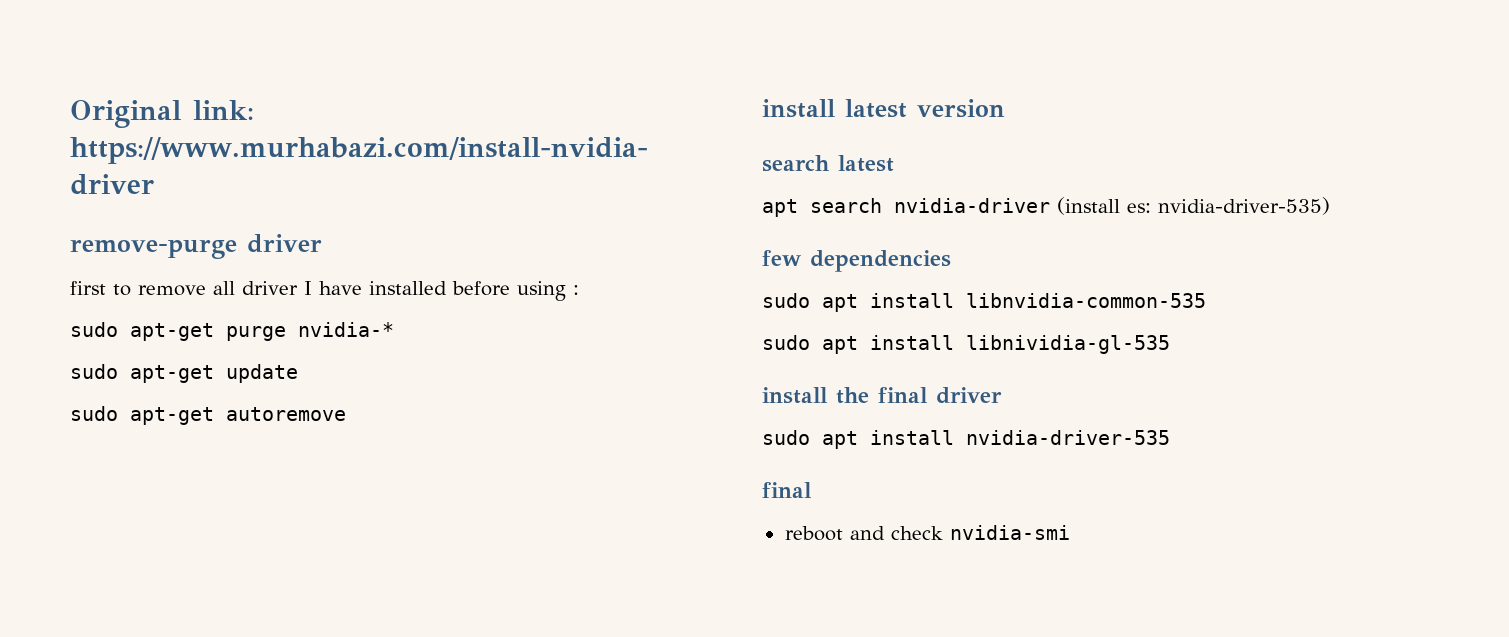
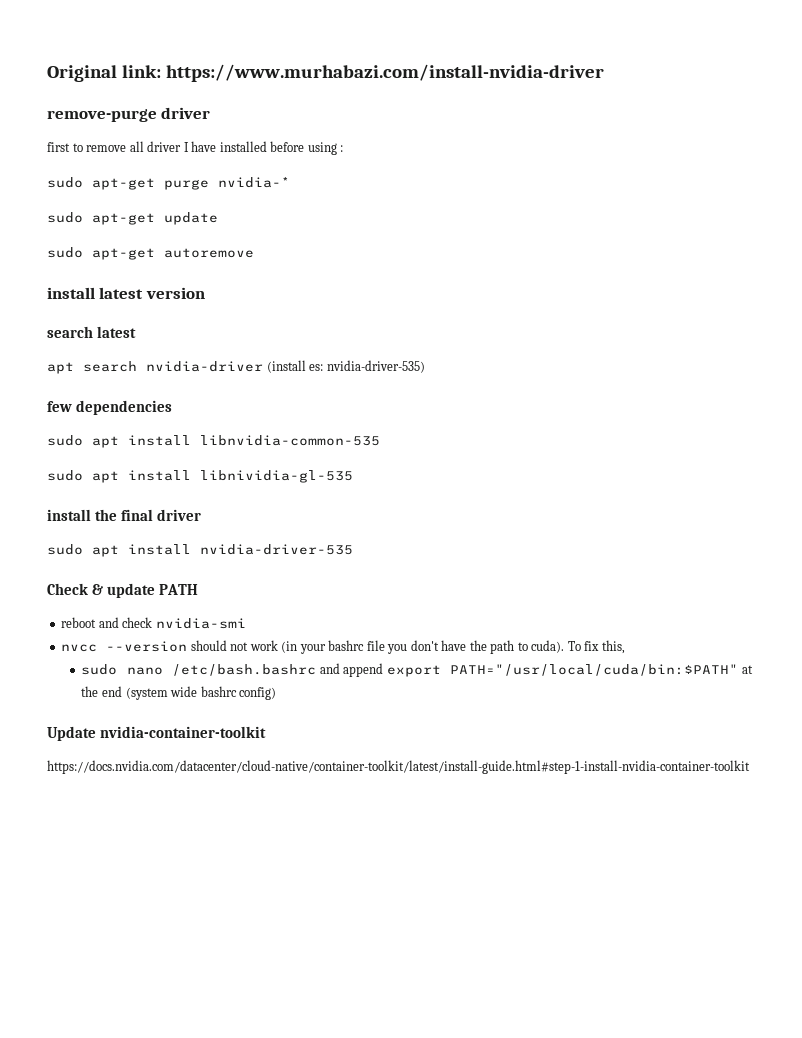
  sudo apt install nvidia-driver-535
- final
+ Check & update PATH
+ nvcc --version should not work (in your bashrc file you don't have the path to cuda). To fix this,
+ sudo nano /etc/bash.bashrc and append export PATH="/usr/local/cuda/bin:$PATH" at the end (system wide bashrc config)
+ Update nvidia-container-toolkit
+ https://docs.nvidia.com/datacenter/cloud-native/container-toolkit/latest/install-guide.html#step-1-install-nvidia-container-toolkit

